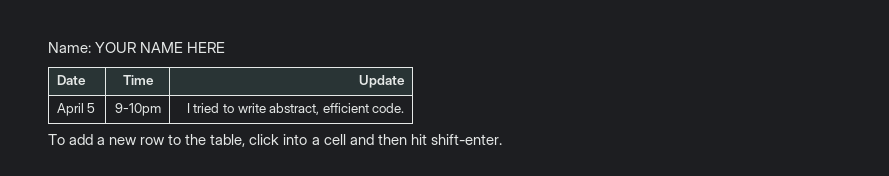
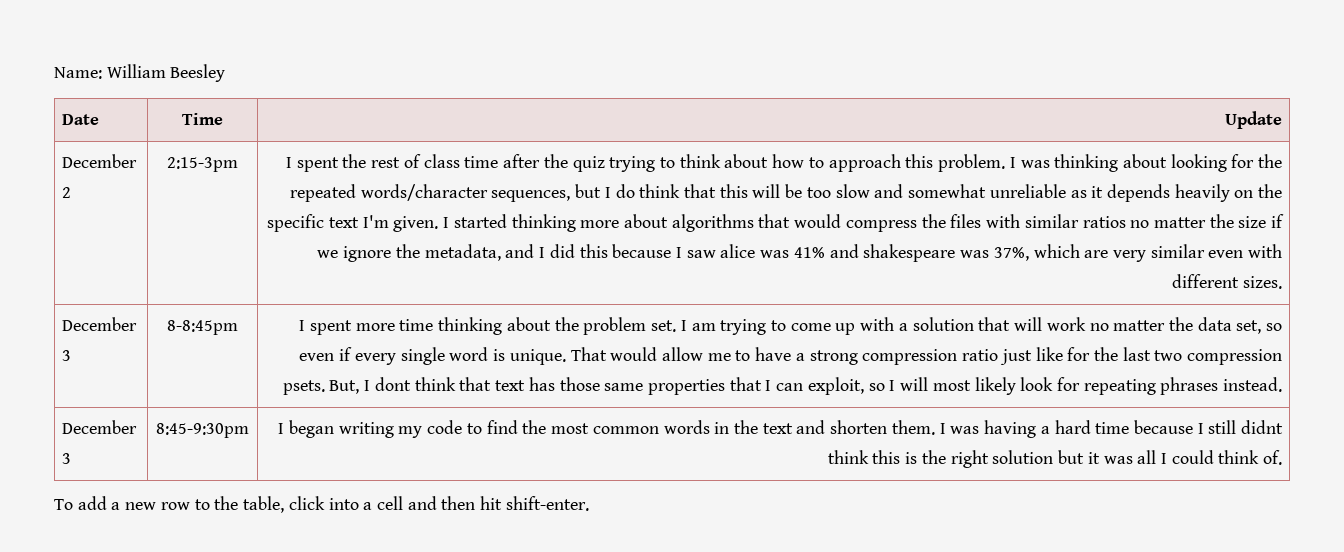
- Name: YOUR NAME HERE
+ Name: William Beesley
- April 5 | 9-10pm | I tried to write abstract, efficient code.
+ December 2 | 2:15-3pm | I spent the rest of class time after the quiz trying to think about how to approach this problem. I was thinking about looking for the repeated words/character sequences, but I do think that this will be too slow and somewhat unreliable as it depends heavily on the specific text I'm given. I started thinking more about algorithms that would compress the files with similar ratios no matter the size if we ignore the metadata, and I did this because I saw alice was 41% and shakespeare was 37%, which are very similar even with different sizes.
+ December 3 | 8-8:45pm | I spent more time thinking about the problem set. I am trying to come up with a solution that will work no matter the data set, so even if every single word is unique. That would allow me to have a strong compression ratio just like for the last two compression psets. But, I dont think that text has those same properties that I can exploit, so I will most likely look for repeating phrases instead.
+ December 3 | 8:45-9:30pm | I began writing my code to find the most common words in the text and shorten them. I was having a hard time because I still didnt think this is the right solution but it was all I could think of.

